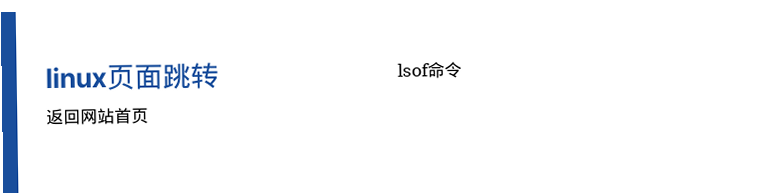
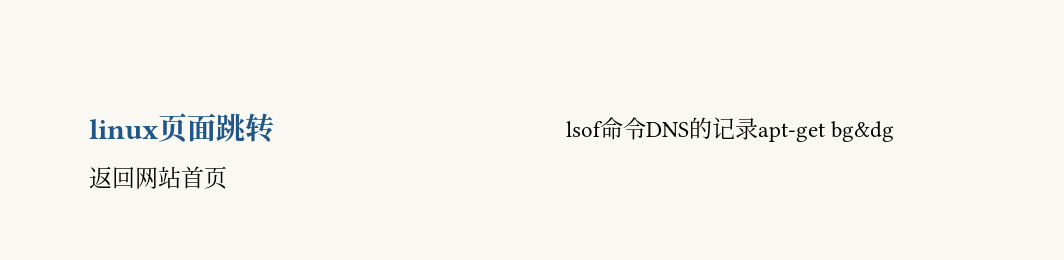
- lsof命令
+ lsof命令DNS的记录apt-get bg&dg

